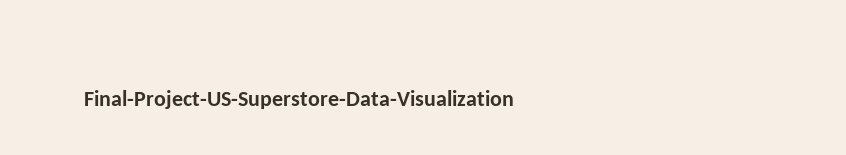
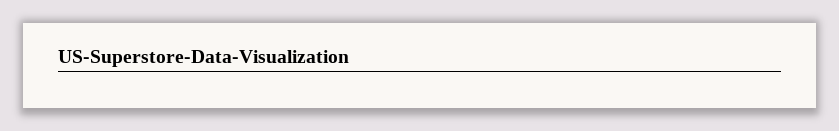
- Final-Project-US-Superstore-Data-Visualization
+ US-Superstore-Data-Visualization

